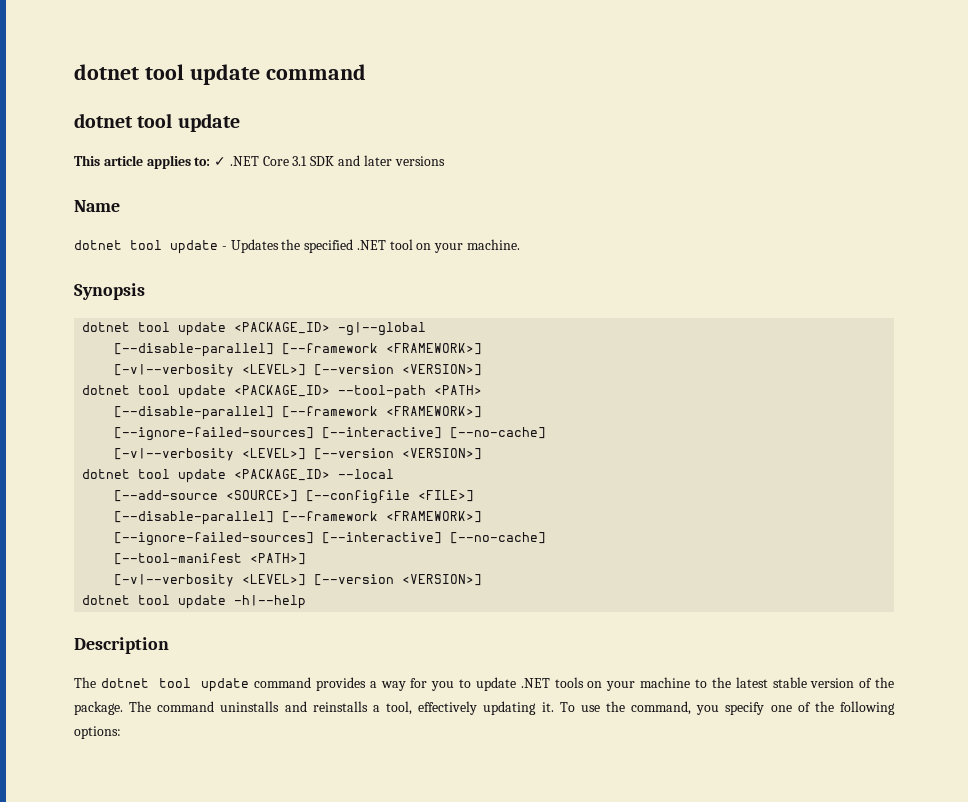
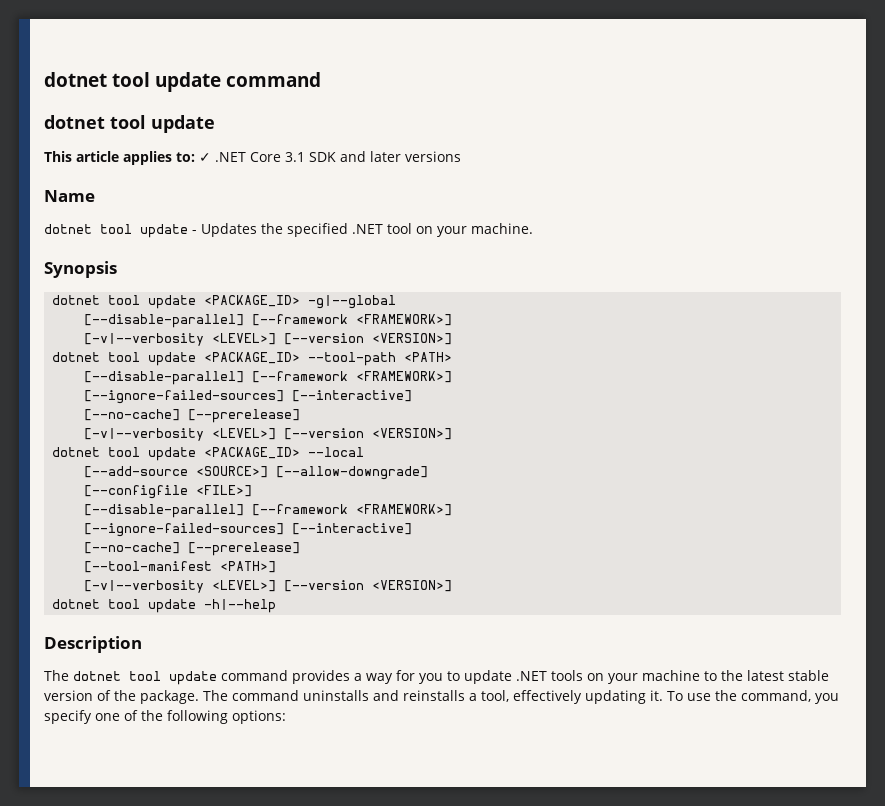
  dotnet tool update <PACKAGE_ID> --tool-path <PATH>
  [--disable-parallel] [--framework <FRAMEWORK>]
- [--ignore-failed-sources] [--interactive] [--no-cache]
+ [--ignore-failed-sources] [--interactive]
+ [--no-cache] [--prerelease]
- [--add-source <SOURCE>] [--configfile <FILE>]
+ [--add-source <SOURCE>] [--allow-downgrade]
+ [--configfile <FILE>]
  [--disable-parallel] [--framework <FRAMEWORK>]
- [--ignore-failed-sources] [--interactive] [--no-cache]
+ [--ignore-failed-sources] [--interactive]
+ [--no-cache] [--prerelease]

